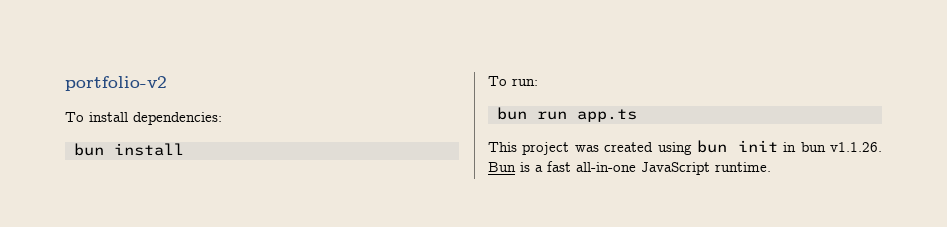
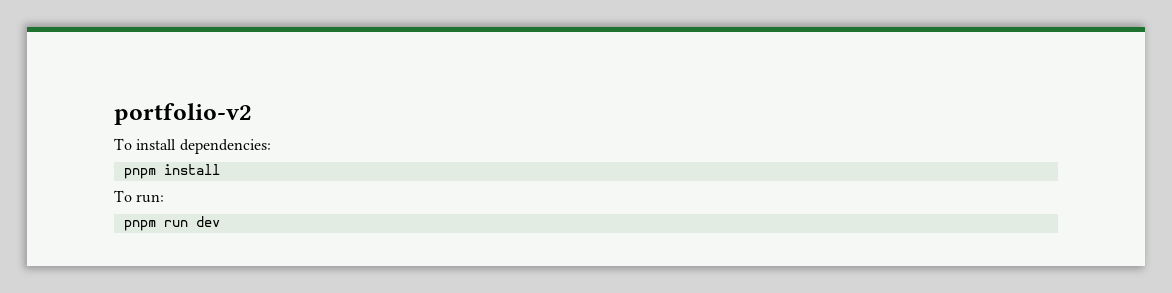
- bun install
+ pnpm install
- bun run app.ts
- This project was created using bun init in bun v1.1.26. Bun is a fast all-in-one JavaScript runtime.
+ pnpm run dev

